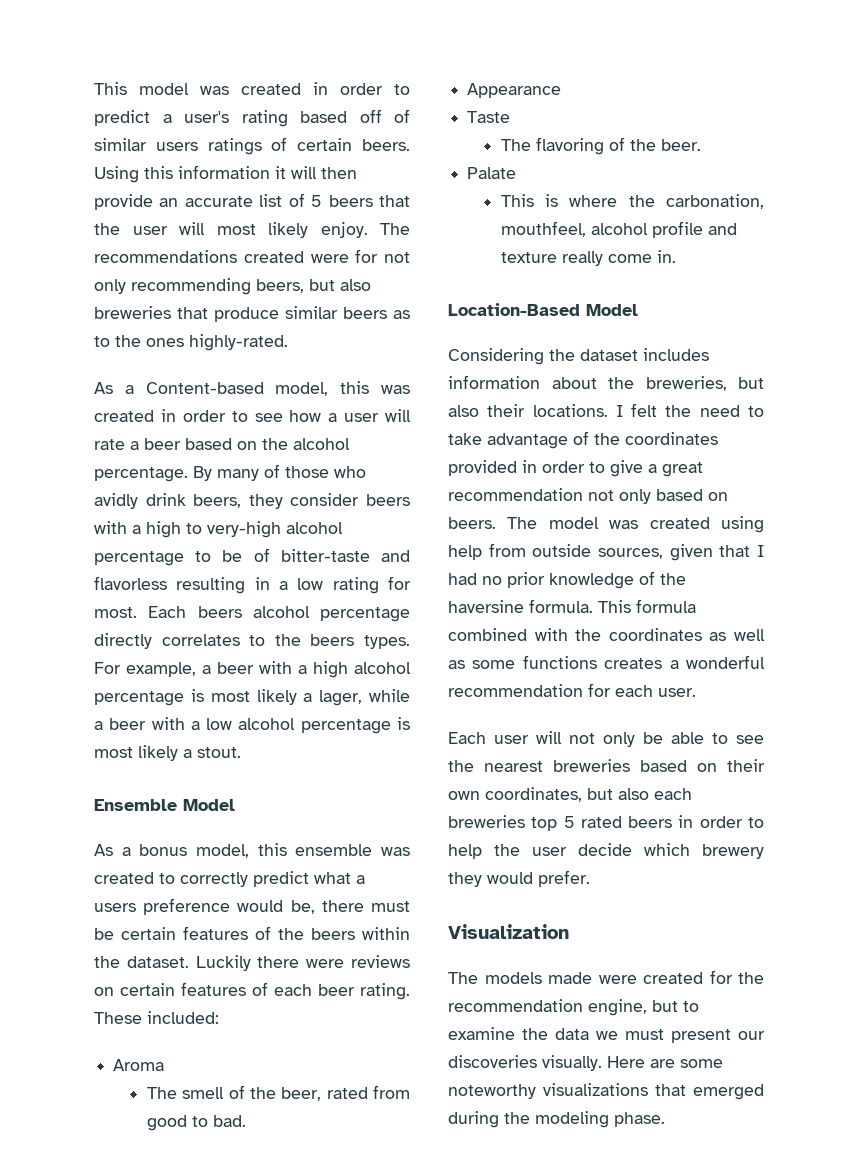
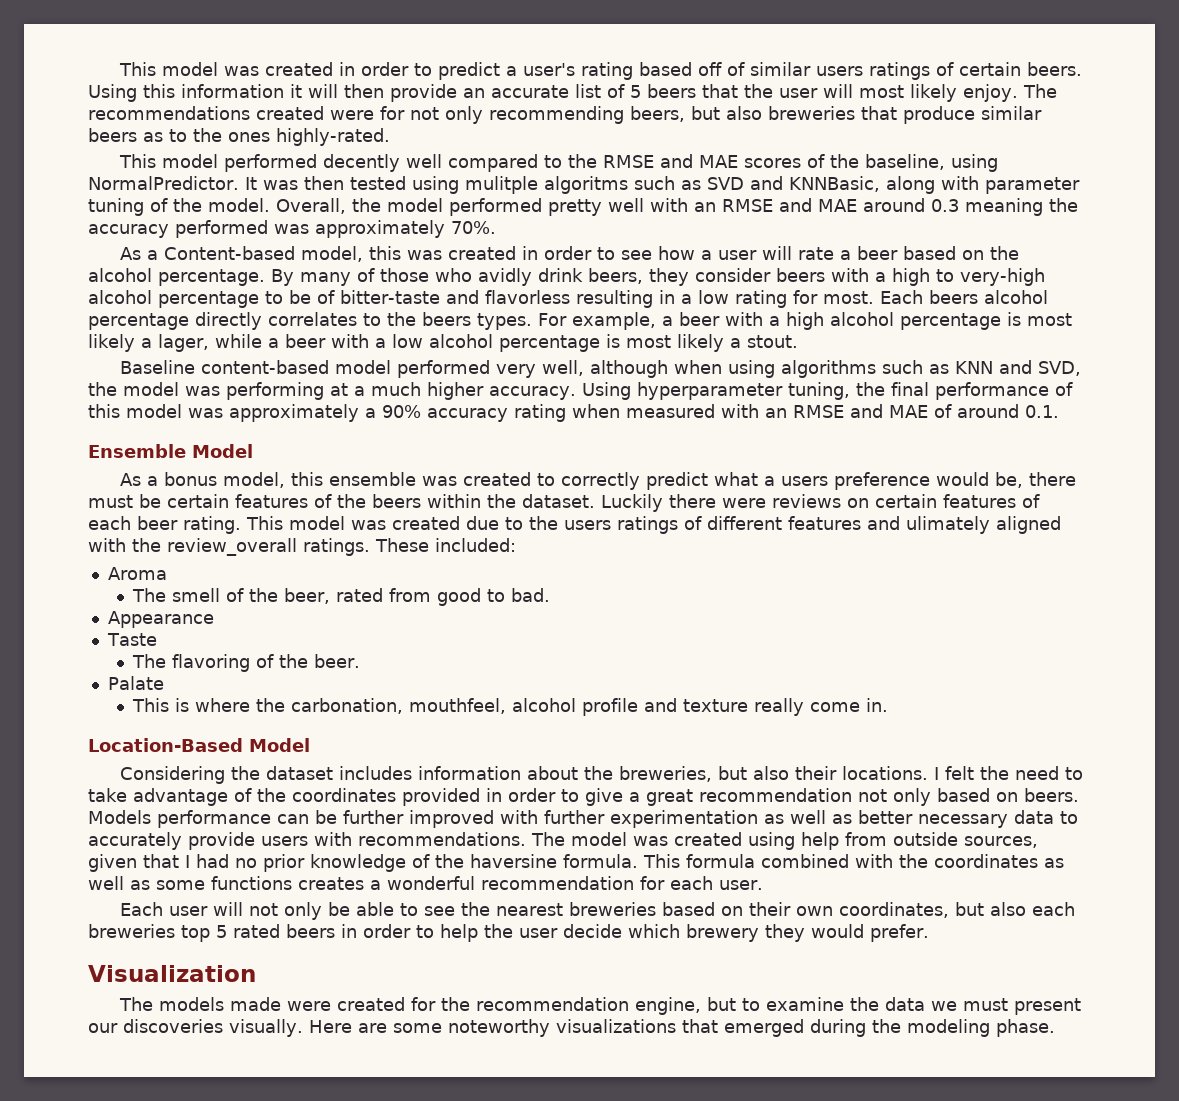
+ This model performed decently well compared to the RMSE and MAE scores of the baseline, using NormalPredictor. It was then tested using mulitple algoritms such as SVD and KNNBasic, along with parameter tuning of the model. Overall, the model performed pretty well with an RMSE and MAE around 0.3 meaning the accuracy performed was approximately 70%.
+ Baseline content-based model performed very well, although when using algorithms such as KNN and SVD, the model was performing at a much higher accuracy. Using hyperparameter tuning, the final performance of this model was approximately a 90% accuracy rating when measured with an RMSE and MAE of around 0.1.
+ This model was created due to the users ratings of different features and ulimately aligned with the review_overall ratings.
+ Models performance can be further improved with further experimentation as well as better necessary data to accurately provide users with recommendations.

